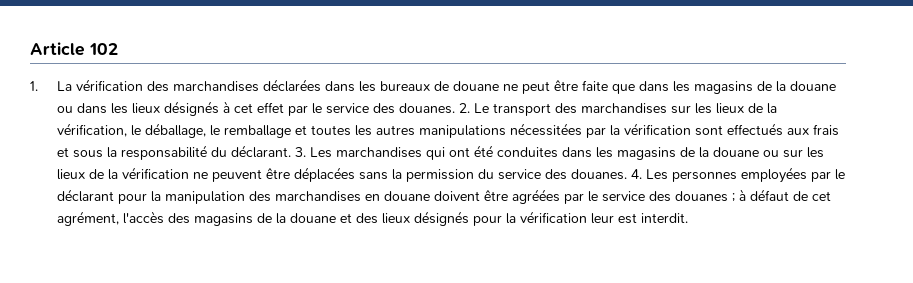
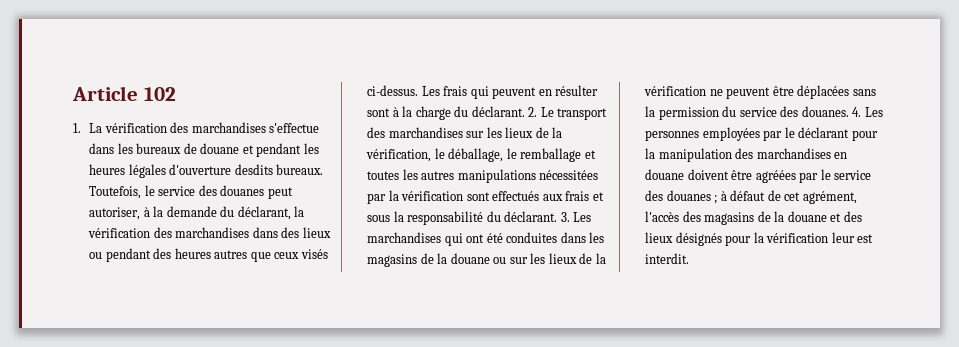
- 1. La vérification des marchandises déclarées dans les bureaux de douane ne peut être faite que dans les magasins de la douane ou dans les lieux désignés à cet effet par le service des douanes.
+ 1. La vérification des marchandises s'effectue dans les bureaux de douane et pendant les heures légales d'ouverture desdits bureaux. Toutefois, le service des douanes peut autoriser, à la demande du déclarant, la vérification des marchandises dans des lieux ou pendant des heures autres que ceux visés ci-dessus. Les frais qui peuvent en résulter sont à la charge du déclarant.

